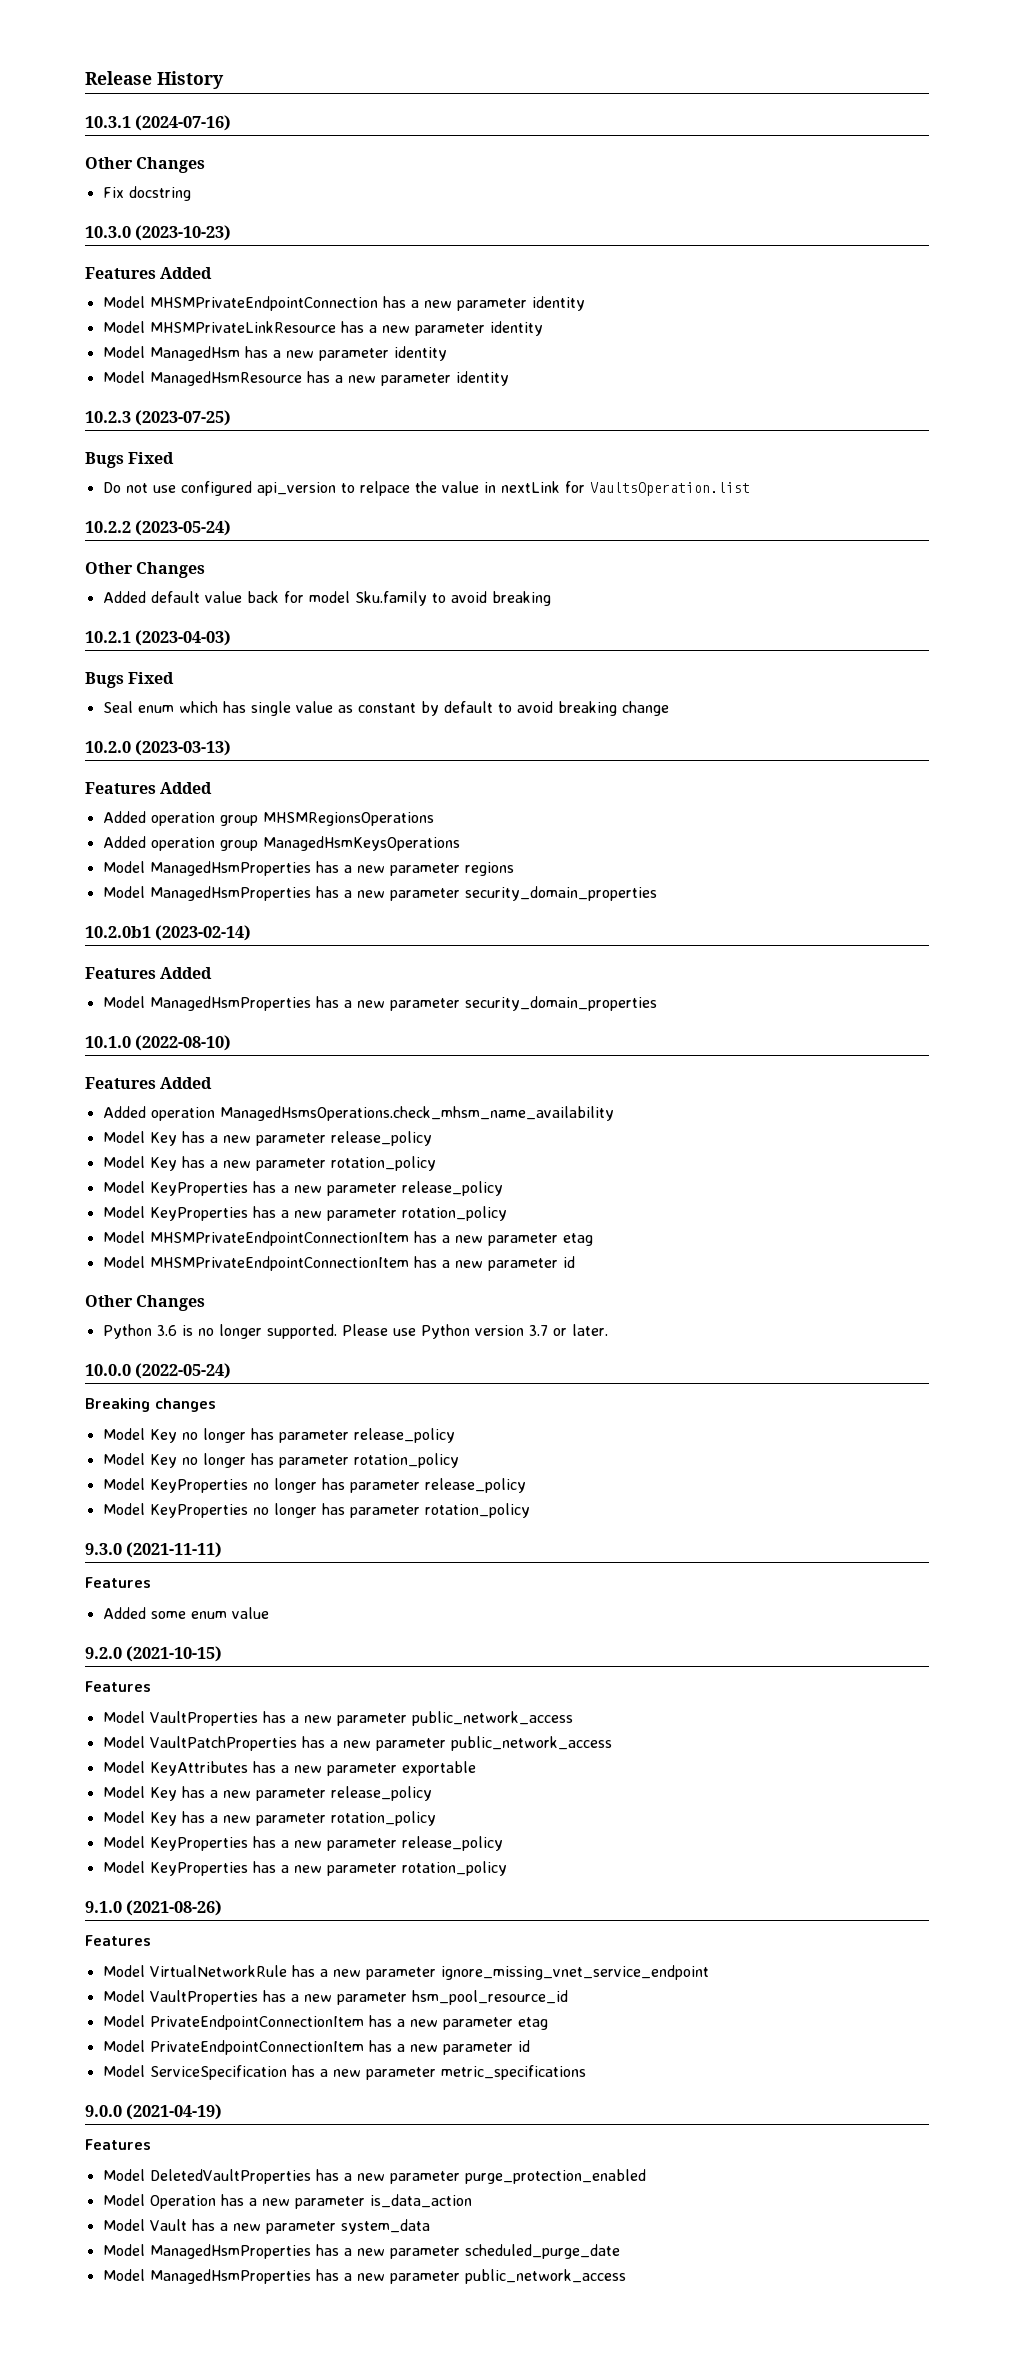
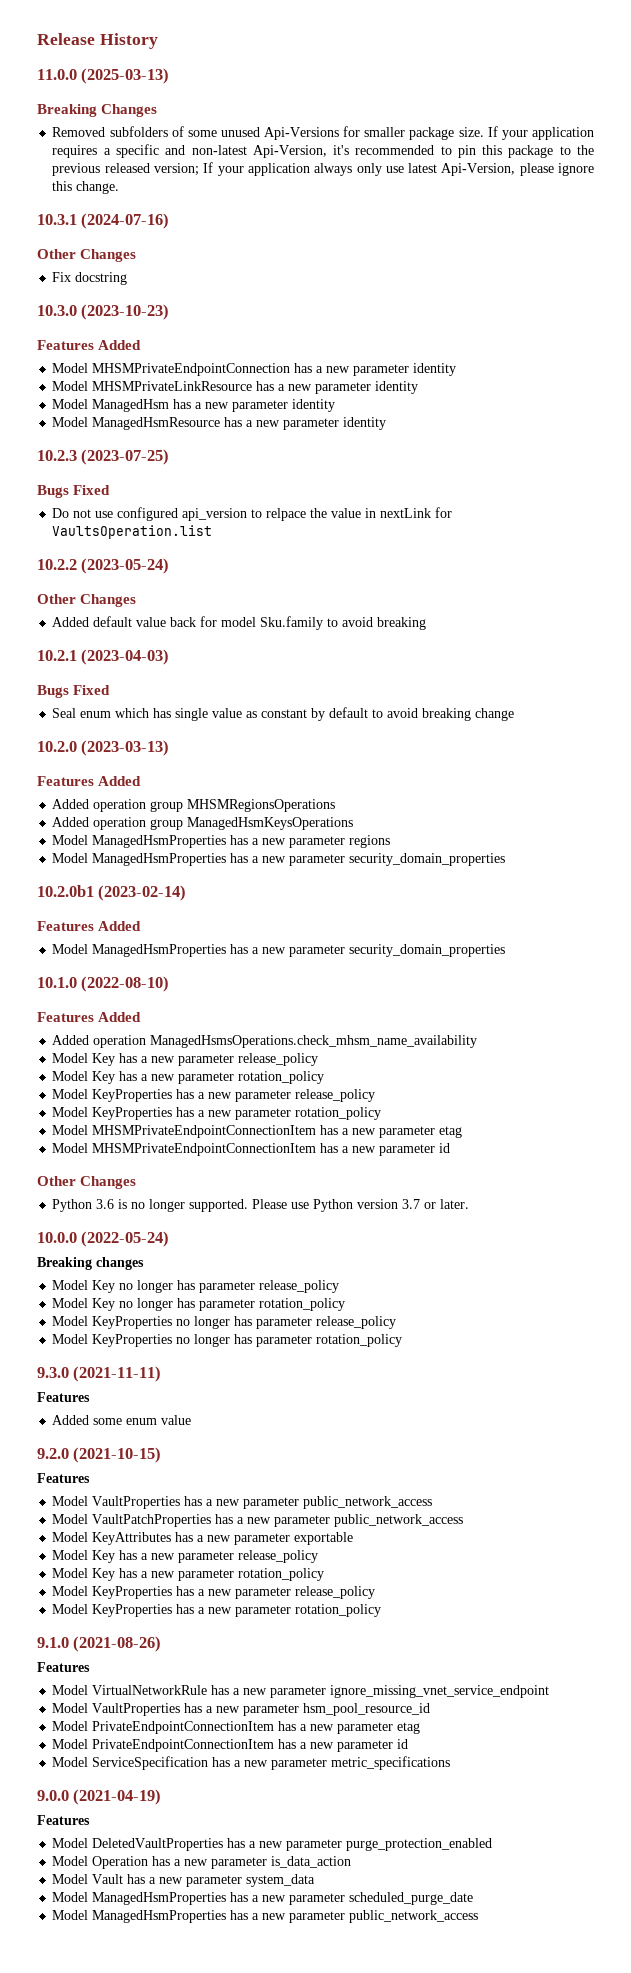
+ 11.0.0 (2025-03-13)
+ Breaking Changes
+ Removed subfolders of some unused Api-Versions for smaller package size. If your application requires a specific and non-latest Api-Version, it's recommended to pin this package to the previous released version; If your application always only use latest Api-Version, please ignore this change.

